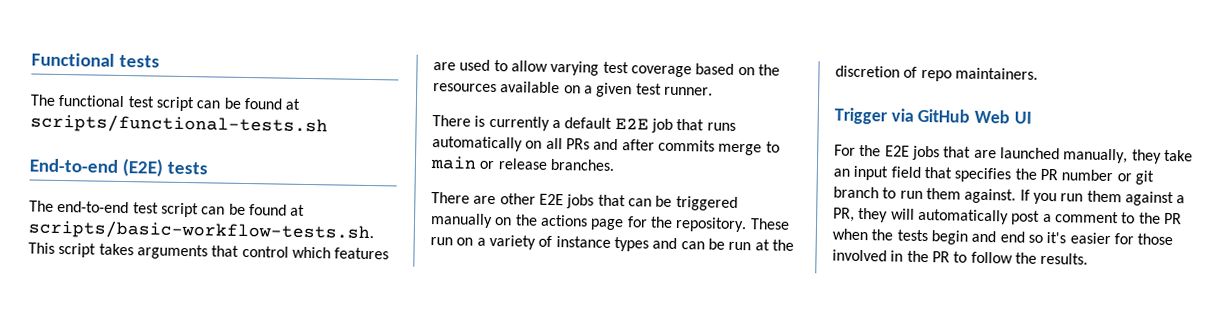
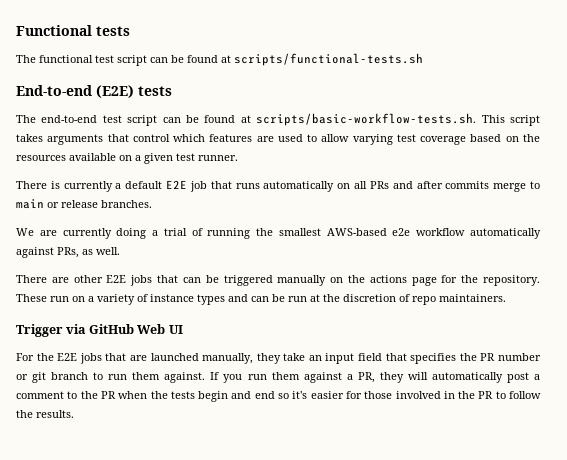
+ We are currently doing a trial of running the smallest AWS-based e2e workflow automatically against PRs, as well.

